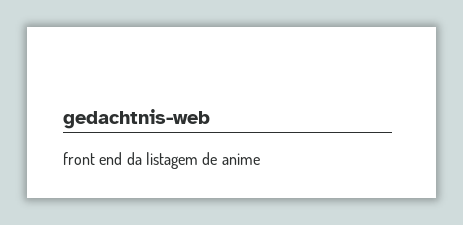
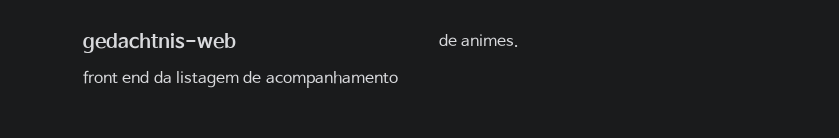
- front end da listagem de anime
+ front end da listagem de acompanhamento de animes.

